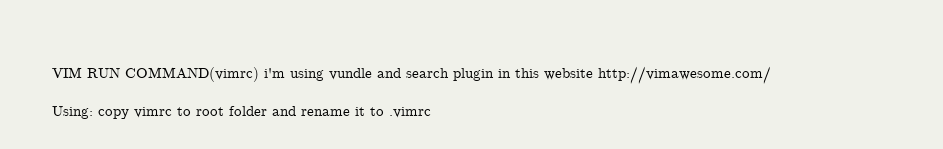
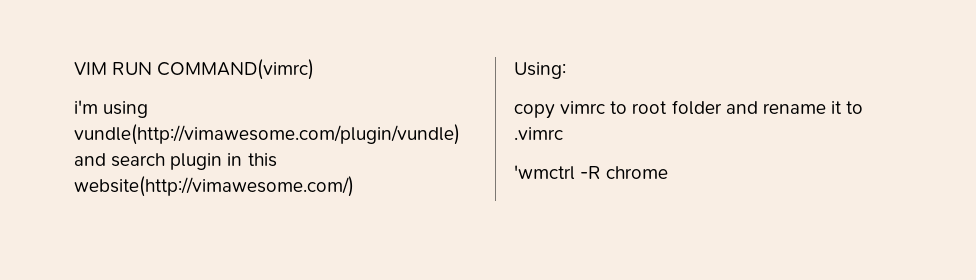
- VIM RUN COMMAND(vimrc) i'm using vundle and search plugin in this website http://vimawesome.com/
+ VIM RUN COMMAND(vimrc)
+ i'm using vundle(http://vimawesome.com/plugin/vundle) and search plugin in this website(http://vimawesome.com/)
- Using: copy vimrc to root folder and rename it to .vimrc
+ Using:
+ copy vimrc to root folder and rename it to .vimrc
+ 'wmctrl -R chrome

